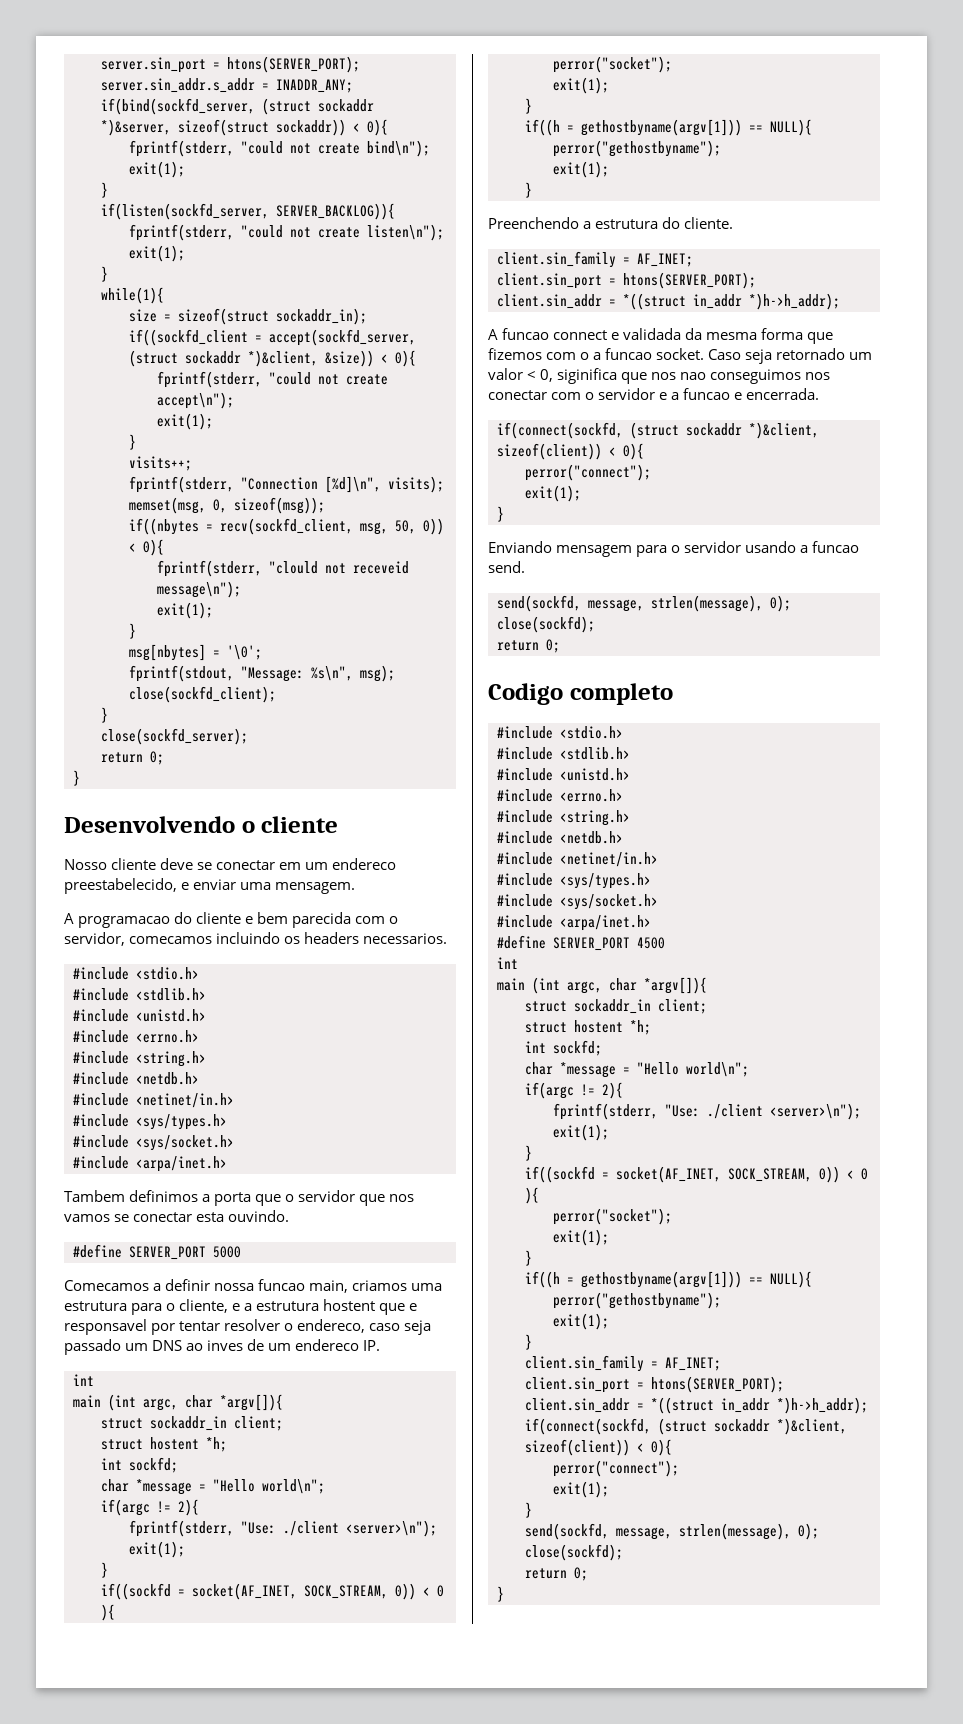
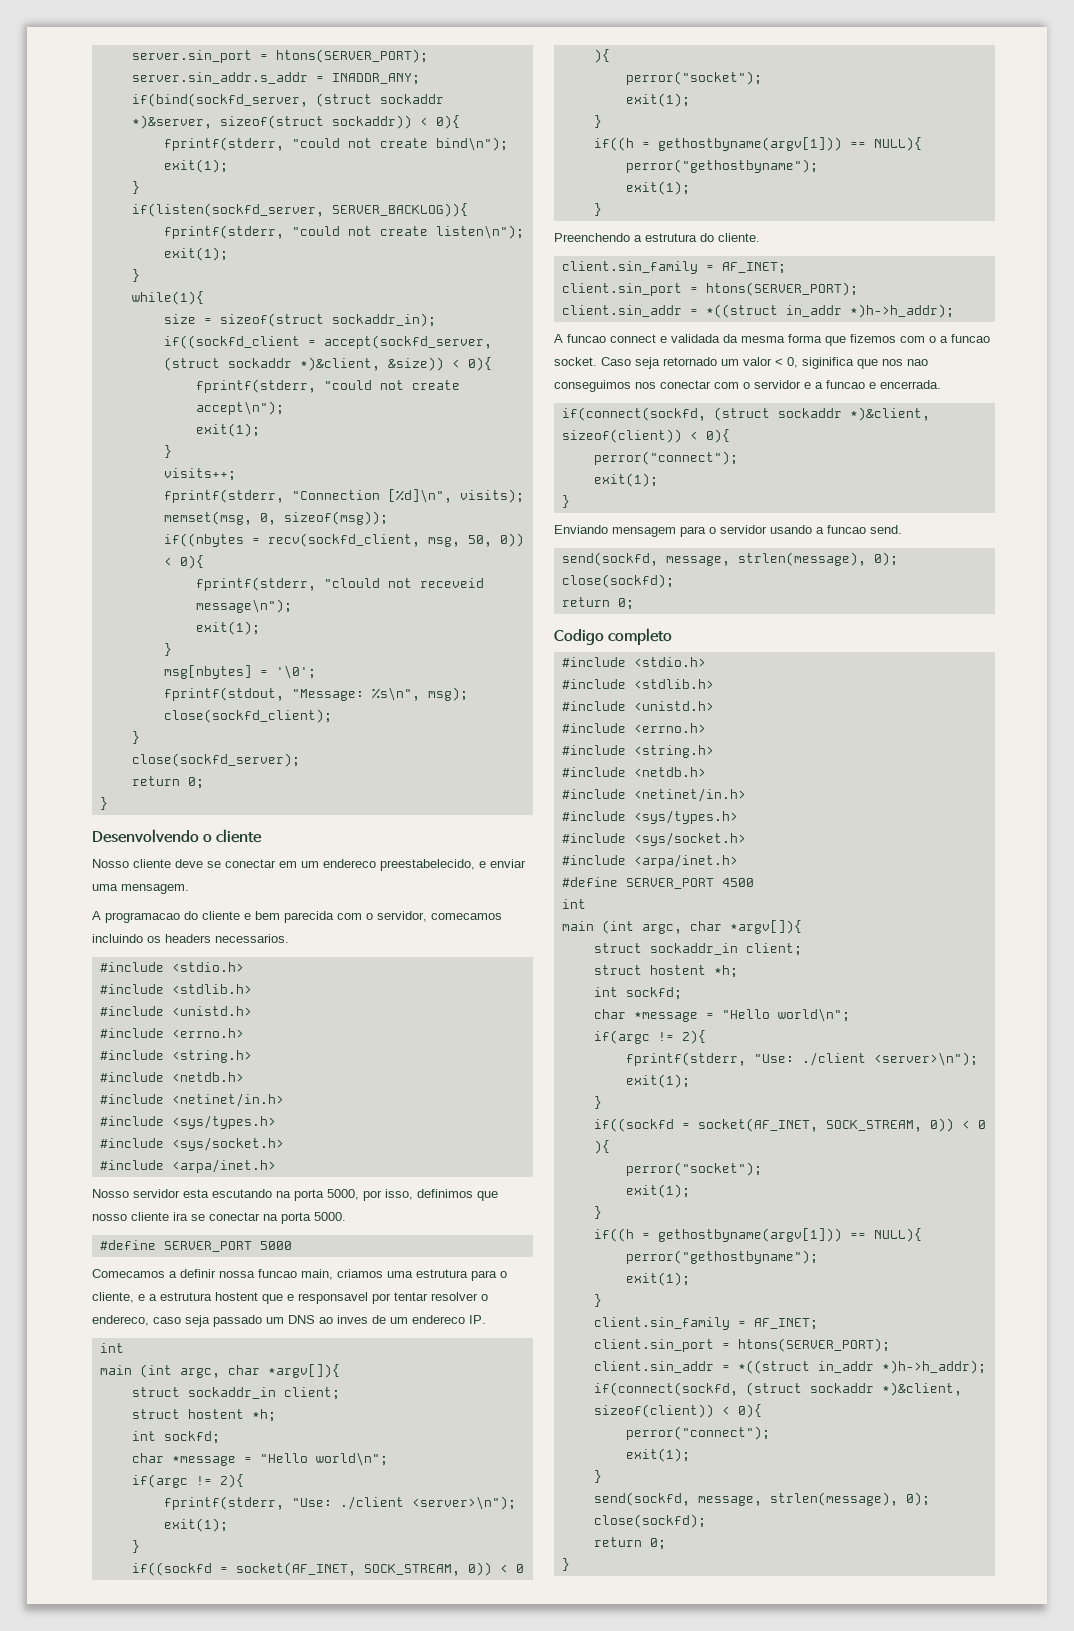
- Tambem definimos a porta que o servidor que nos vamos se conectar esta ouvindo.
+ Nosso servidor esta escutando na porta 5000, por isso, definimos que nosso cliente ira se conectar na porta 5000.

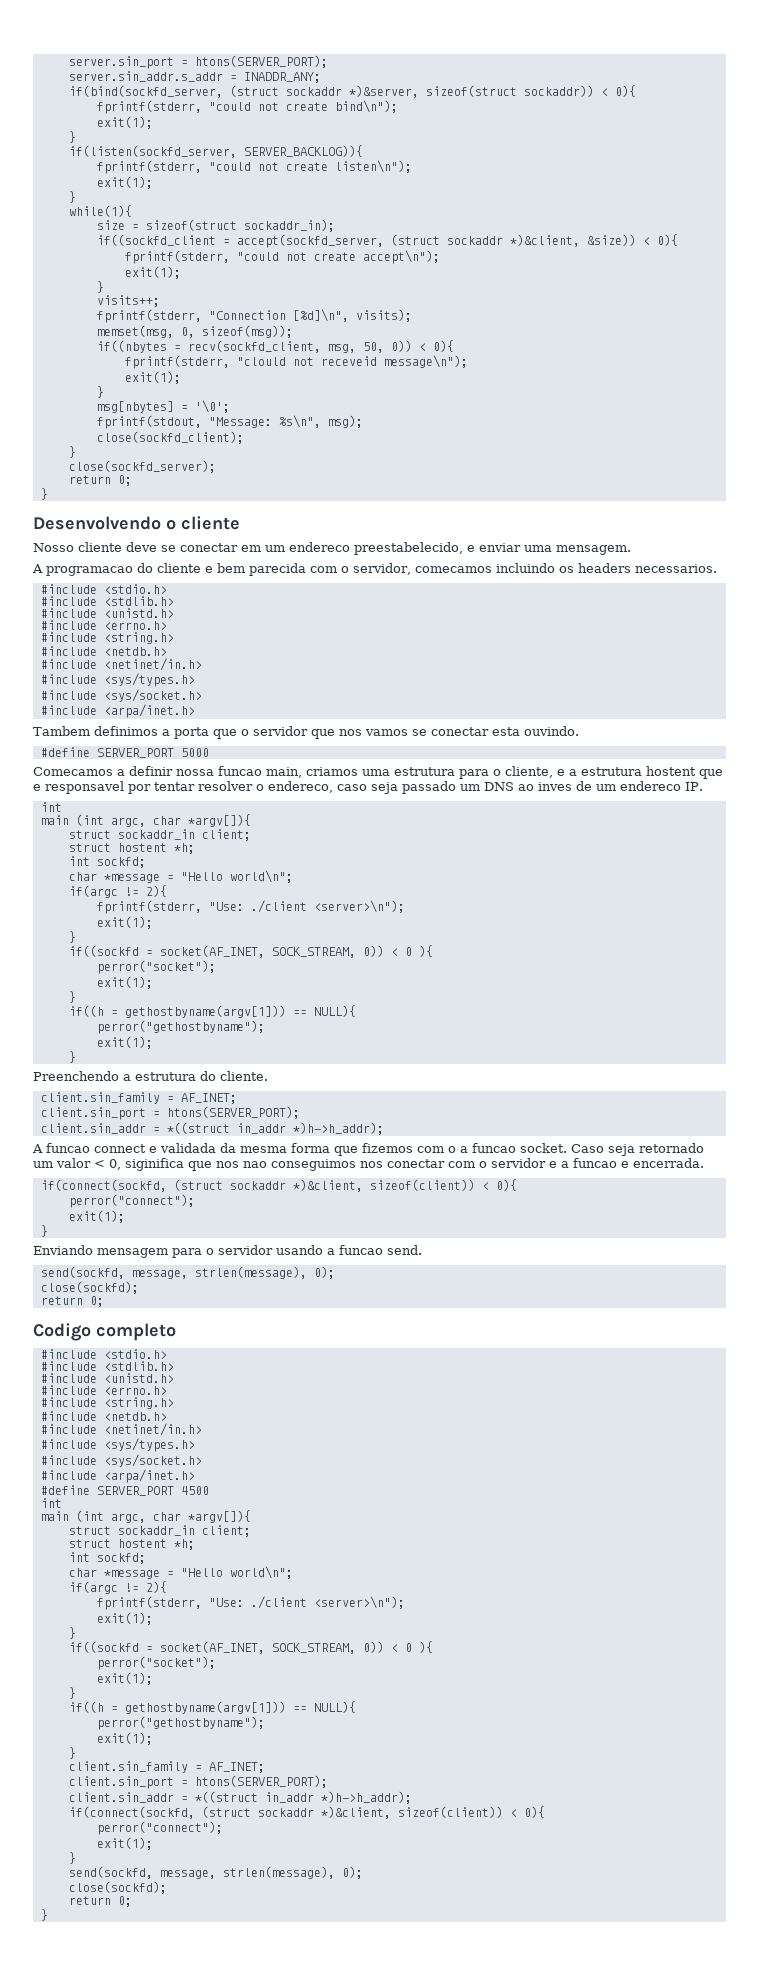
- Nosso servidor esta escutando na porta 5000, por isso, definimos que nosso cliente ira se conectar na porta 5000.
+ Tambem definimos a porta que o servidor que nos vamos se conectar esta ouvindo.

